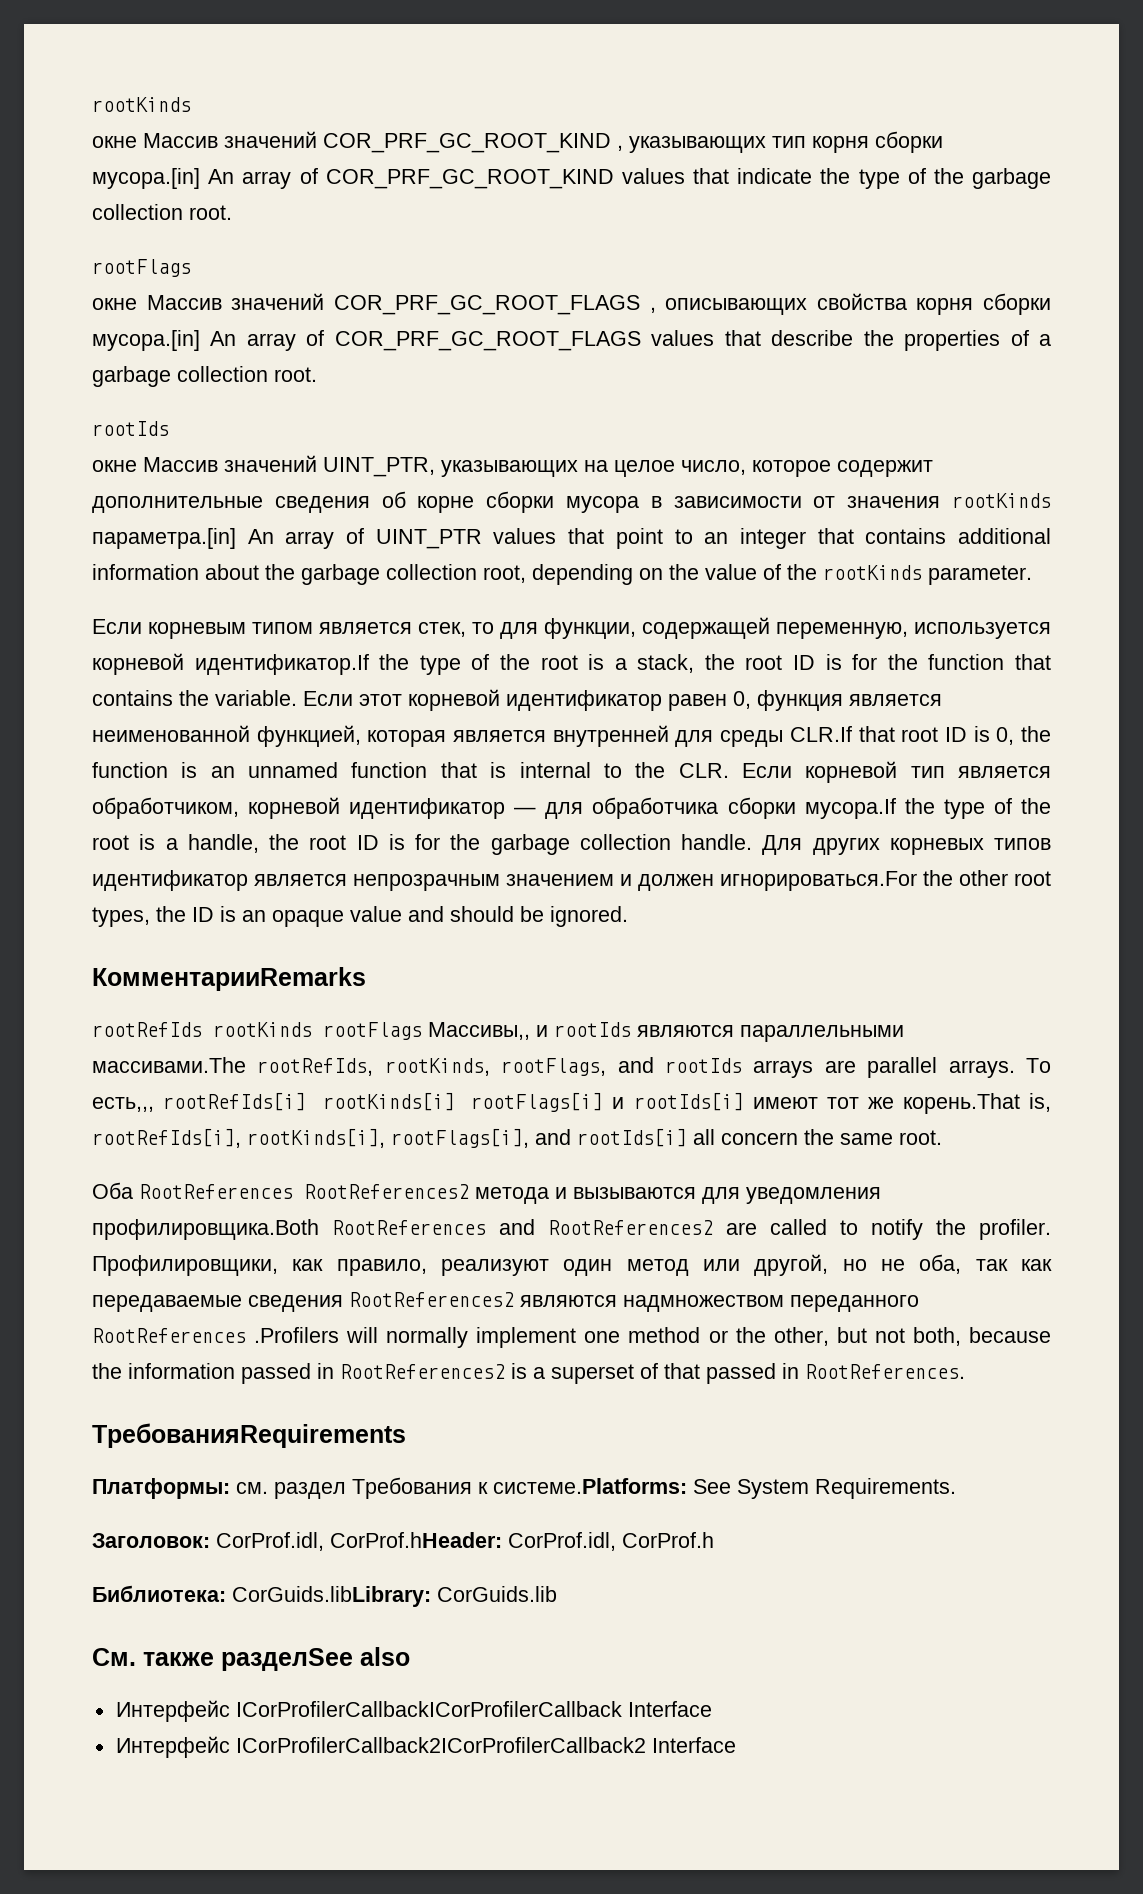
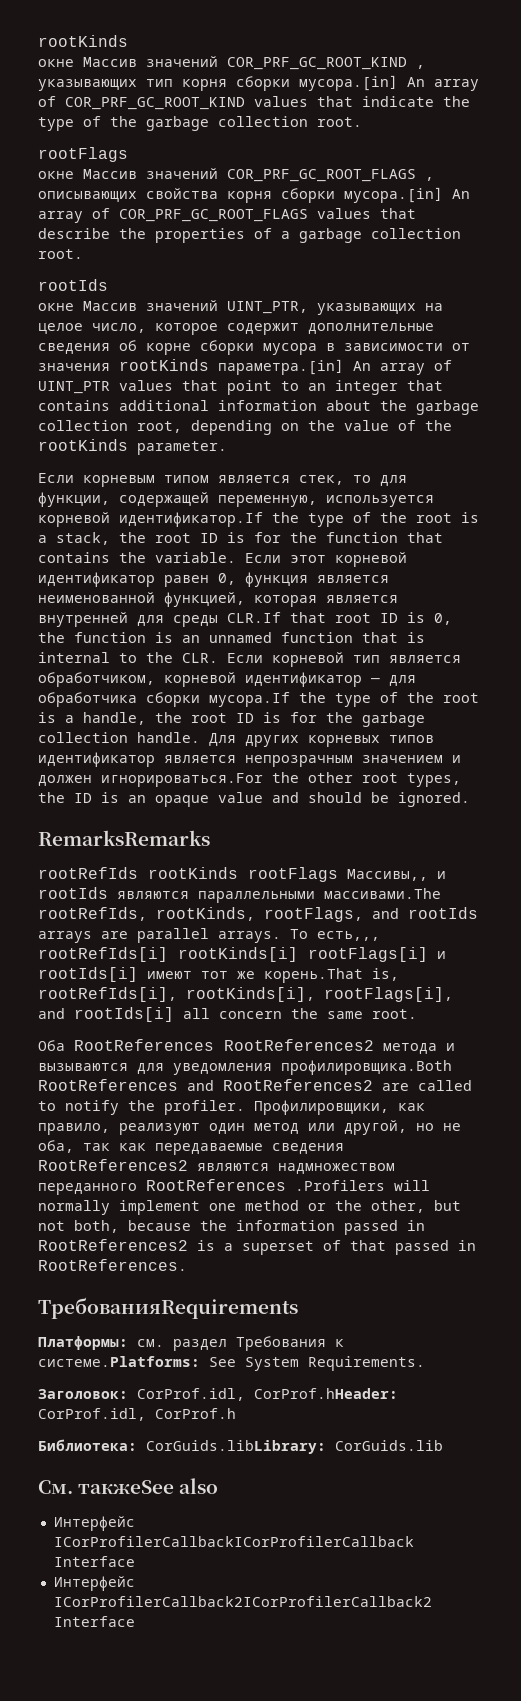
- КомментарииRemarks
+ RemarksRemarks
- См. также разделSee also
+ См. такжеSee also

